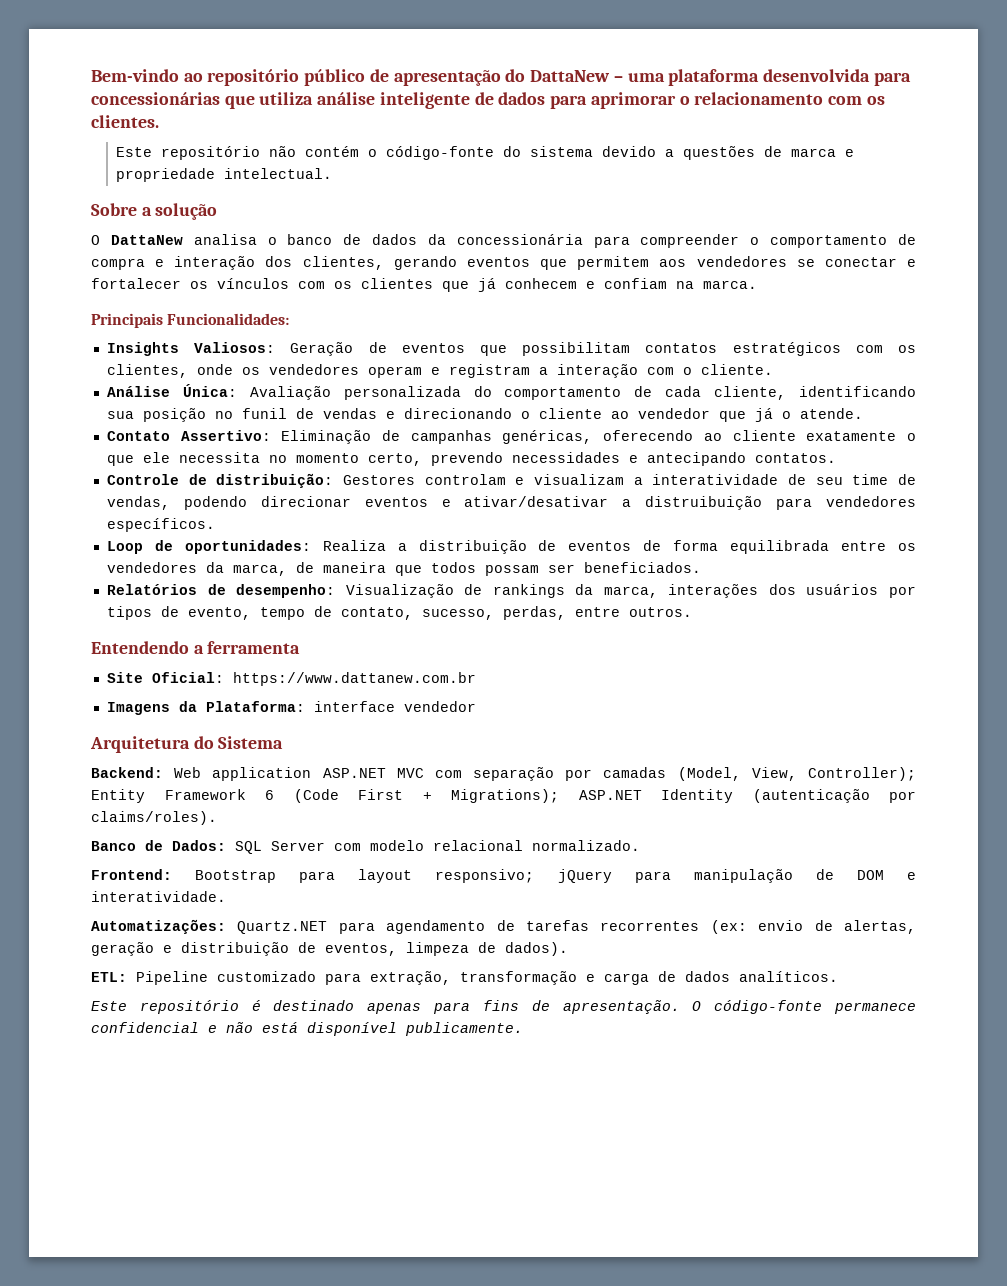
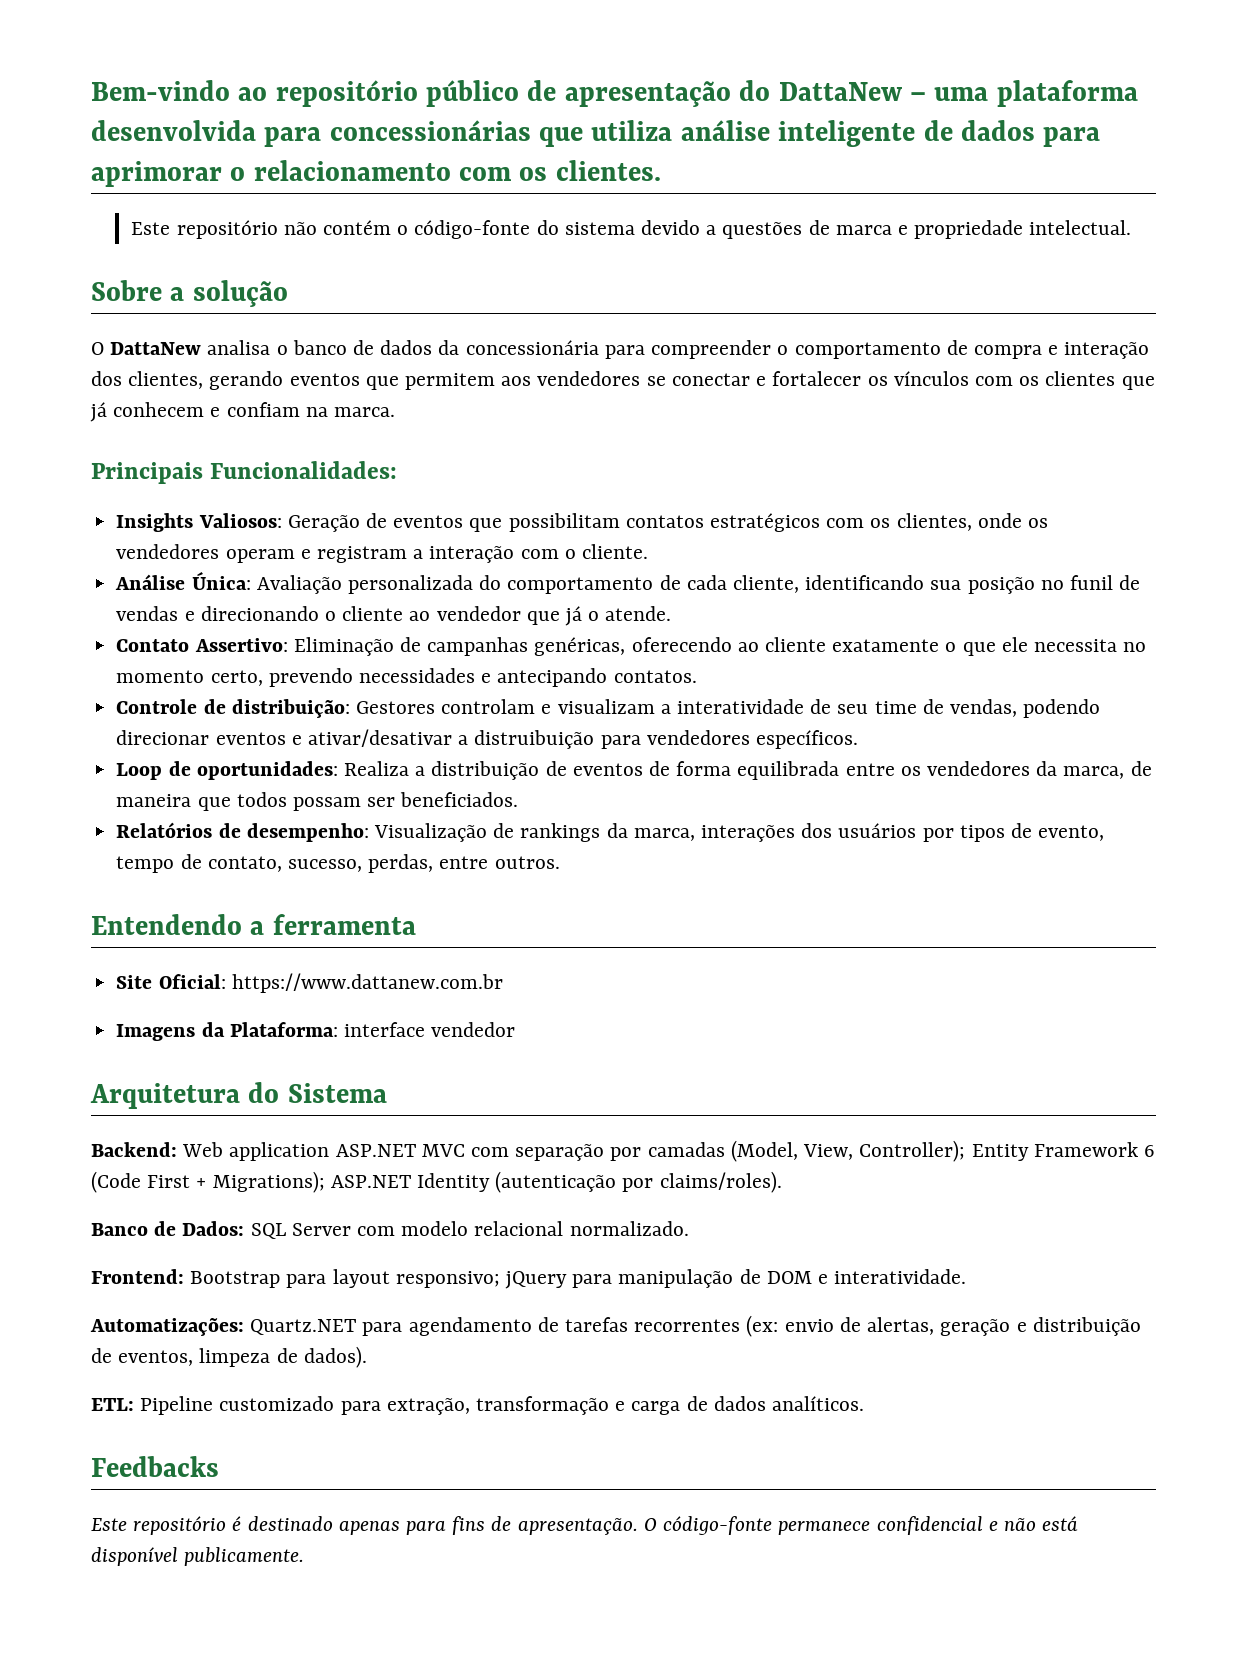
+ Feedbacks

